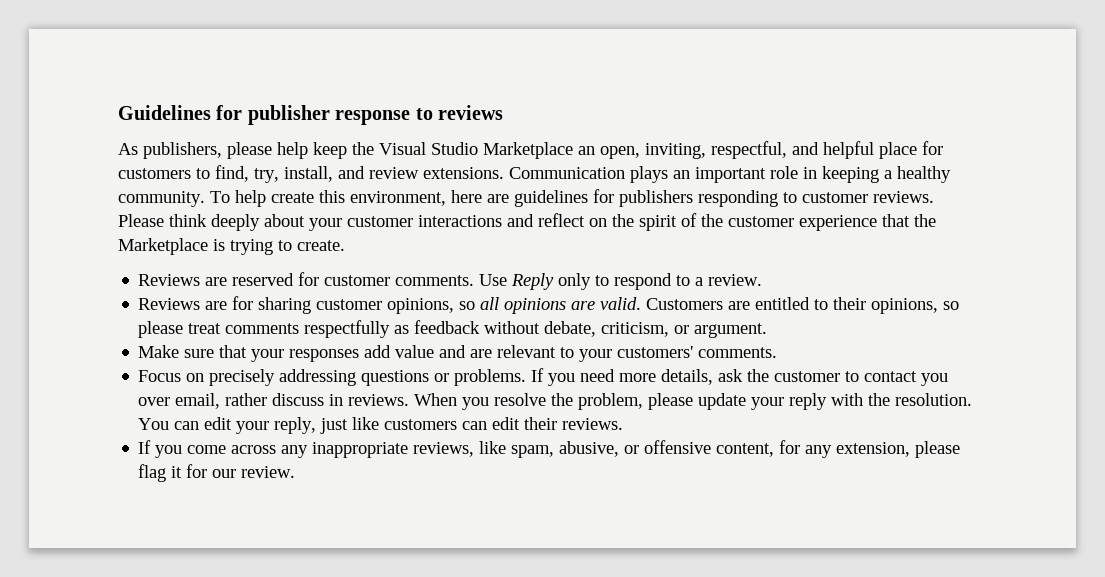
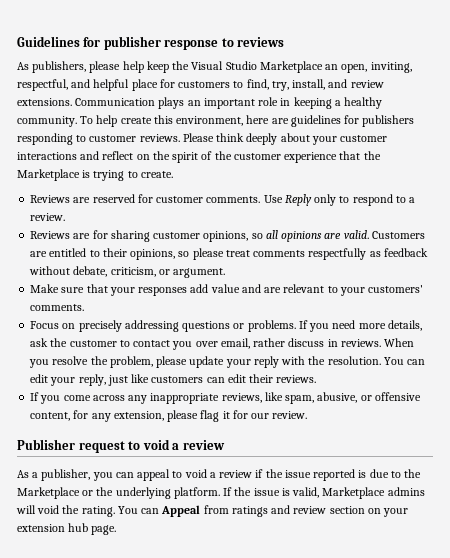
+ Publisher request to void a review
+ As a publisher, you can appeal to void a review if the issue reported is due to the Marketplace or the underlying platform. If the issue is valid, Marketplace admins will void the rating. You can Appeal from ratings and review section on your extension hub page.

